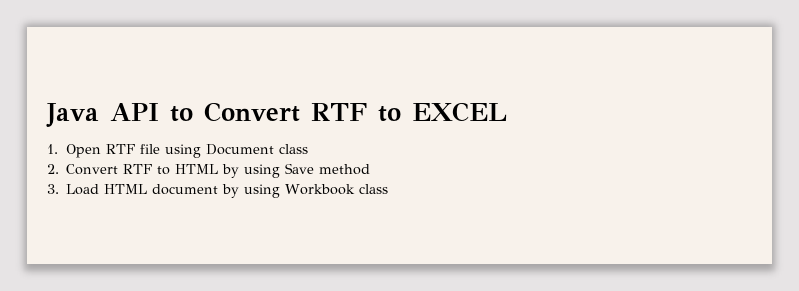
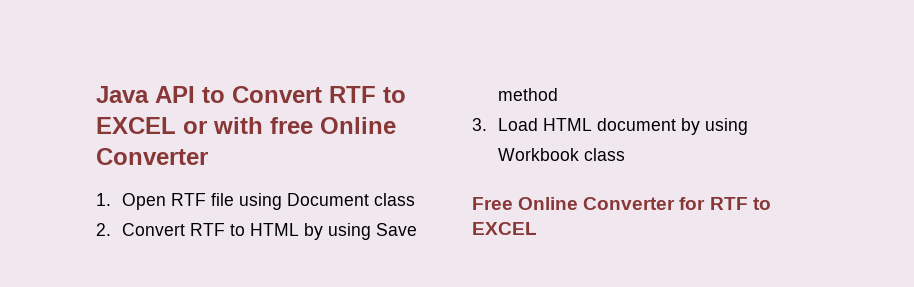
- Java API to Convert RTF to EXCEL
+ Java API to Convert RTF to EXCEL or with free Online Converter
+ Free Online Converter for RTF to EXCEL

